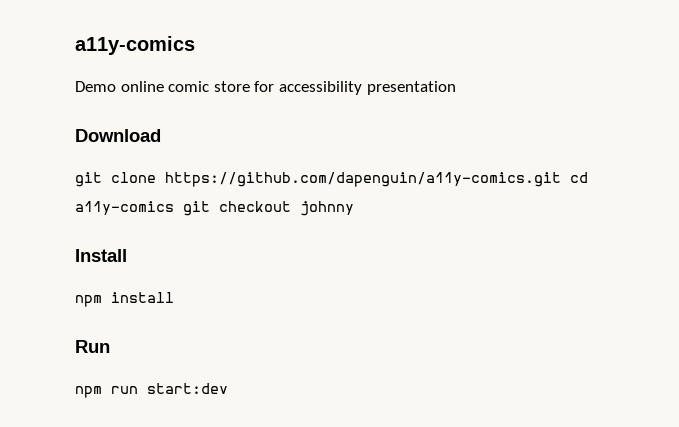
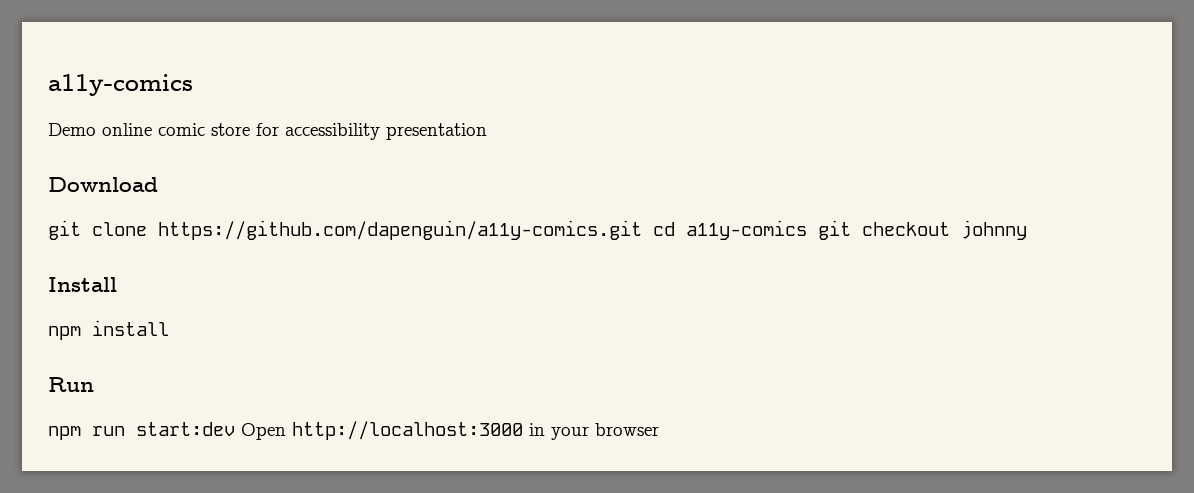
- npm run start:dev
+ npm run start:dev Open http://localhost:3000 in your browser

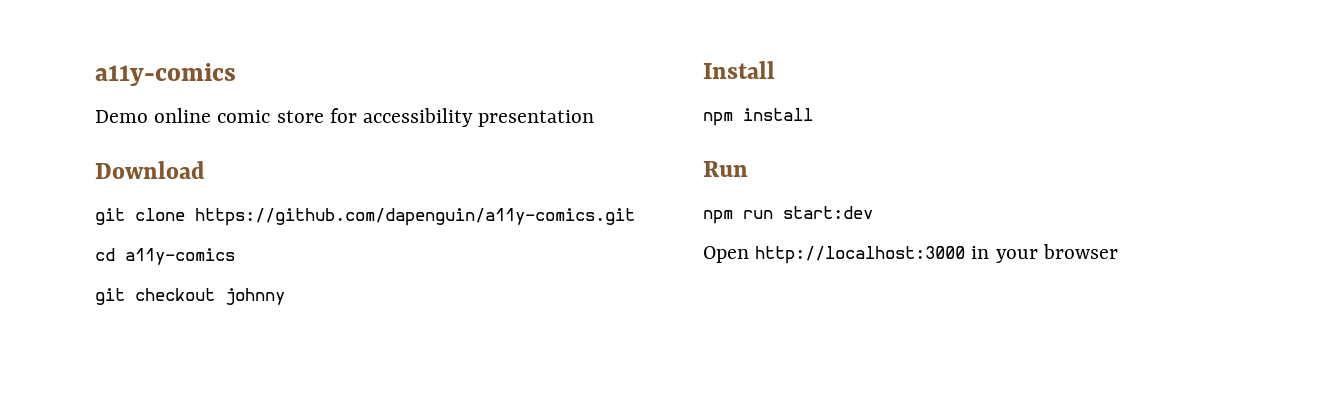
- git clone https://github.com/dapenguin/a11y-comics.git cd a11y-comics git checkout johnny
+ git clone https://github.com/dapenguin/a11y-comics.git
+ cd a11y-comics
+ git checkout johnny
- npm run start:dev Open http://localhost:3000 in your browser
+ npm run start:dev
+ Open http://localhost:3000 in your browser

